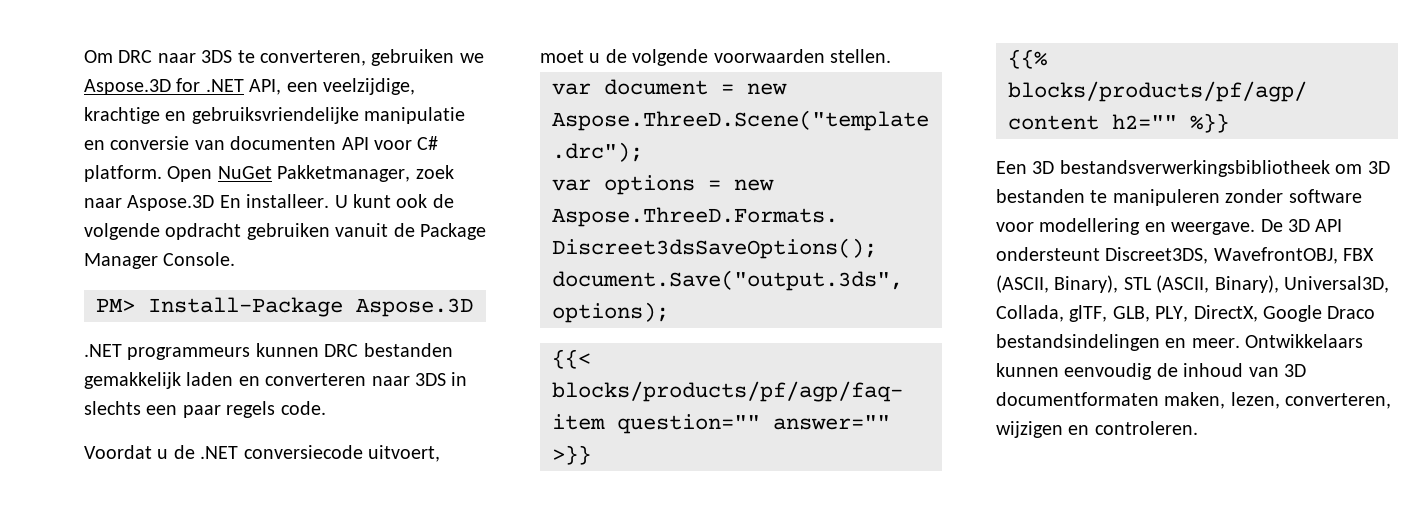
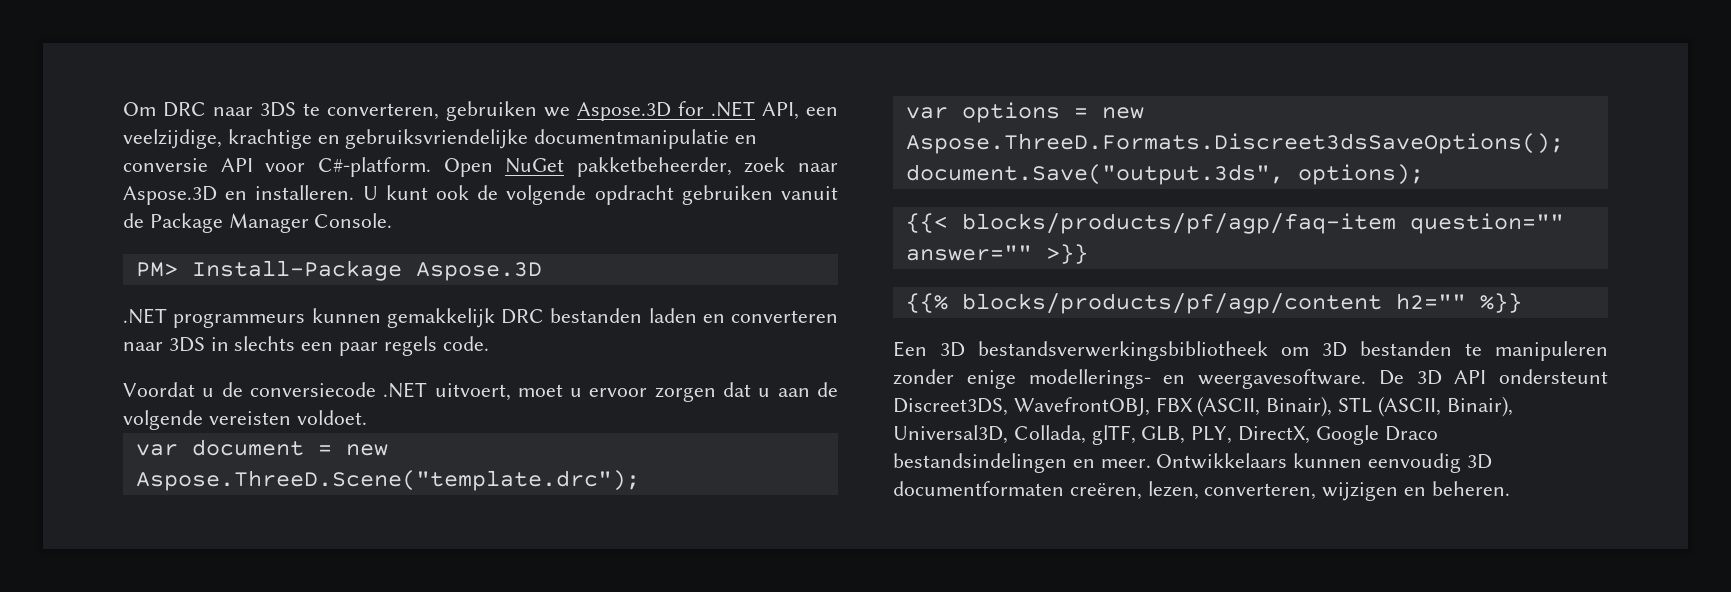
- Om DRC naar 3DS te converteren, gebruiken we Aspose.3D for .NET API, een veelzijdige, krachtige en gebruiksvriendelijke manipulatie en conversie van documenten API voor C# platform.
+ Om DRC naar 3DS te converteren, gebruiken we Aspose.3D for .NET API, een veelzijdige, krachtige en gebruiksvriendelijke documentmanipulatie en conversie API voor C#-platform.
- Open NuGet Pakketmanager, zoek naar Aspose.3D En installeer.
+ Open NuGet pakketbeheerder, zoek naar Aspose.3D en installeren.
- .NET programmeurs kunnen DRC bestanden gemakkelijk laden en converteren naar 3DS in slechts een paar regels code.
+ .NET programmeurs kunnen gemakkelijk DRC bestanden laden en converteren naar 3DS in slechts een paar regels code.
- Voordat u de .NET conversiecode uitvoert, moet u de volgende voorwaarden stellen.
+ Voordat u de conversiecode .NET uitvoert, moet u ervoor zorgen dat u aan de volgende vereisten voldoet.
- Een 3D bestandsverwerkingsbibliotheek om 3D bestanden te manipuleren zonder software voor modellering en weergave.
+ Een 3D bestandsverwerkingsbibliotheek om 3D bestanden te manipuleren zonder enige modellerings- en weergavesoftware.
- De 3D API ondersteunt Discreet3DS, WavefrontOBJ, FBX (ASCII, Binary), STL (ASCII, Binary), Universal3D, Collada, glTF, GLB, PLY, DirectX, Google Draco bestandsindelingen en meer.
+ De 3D API ondersteunt Discreet3DS, WavefrontOBJ, FBX (ASCII, Binair), STL (ASCII, Binair), Universal3D, Collada, glTF, GLB, PLY, DirectX, Google Draco bestandsindelingen en meer.
- Ontwikkelaars kunnen eenvoudig de inhoud van 3D documentformaten maken, lezen, converteren, wijzigen en controleren.
+ Ontwikkelaars kunnen eenvoudig 3D documentformaten creëren, lezen, converteren, wijzigen en beheren.

